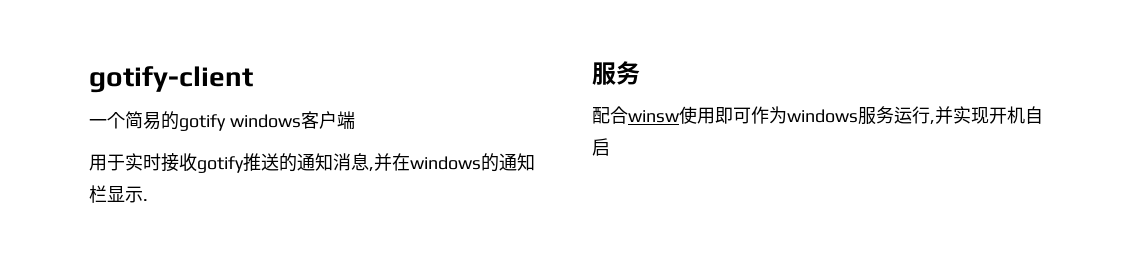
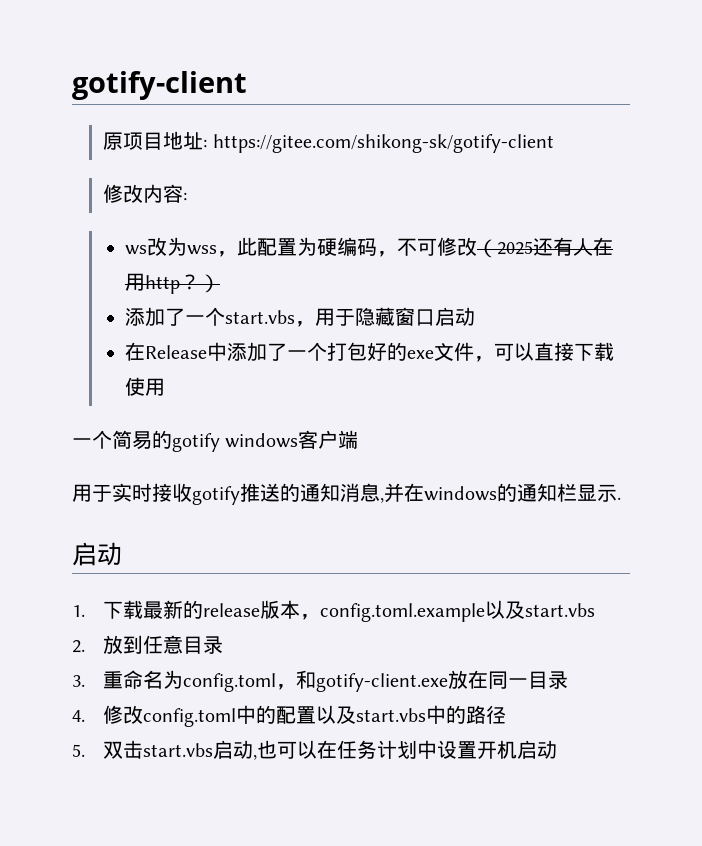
+ 原项目地址: https://gitee.com/shikong-sk/gotify-client
+ 修改内容:
+ ws改为wss，此配置为硬编码，不可修改（2025还有人在用http？）
+ 添加了一个start.vbs，用于隐藏窗口启动
+ 在Release中添加了一个打包好的exe文件，可以直接下载使用
  用于实时接收gotify推送的通知消息,并在windows的通知栏显示.
- 服务
- 配合winsw使用即可作为windows服务运行,并实现开机自启
+ 启动
+ 1.下载最新的release版本，config.toml.example以及start.vbs
+ 2.放到任意目录
+ 3.重命名为config.toml，和gotify-client.exe放在同一目录
+ 4.修改config.toml中的配置以及start.vbs中的路径
+ 5.双击start.vbs启动,也可以在任务计划中设置开机启动

